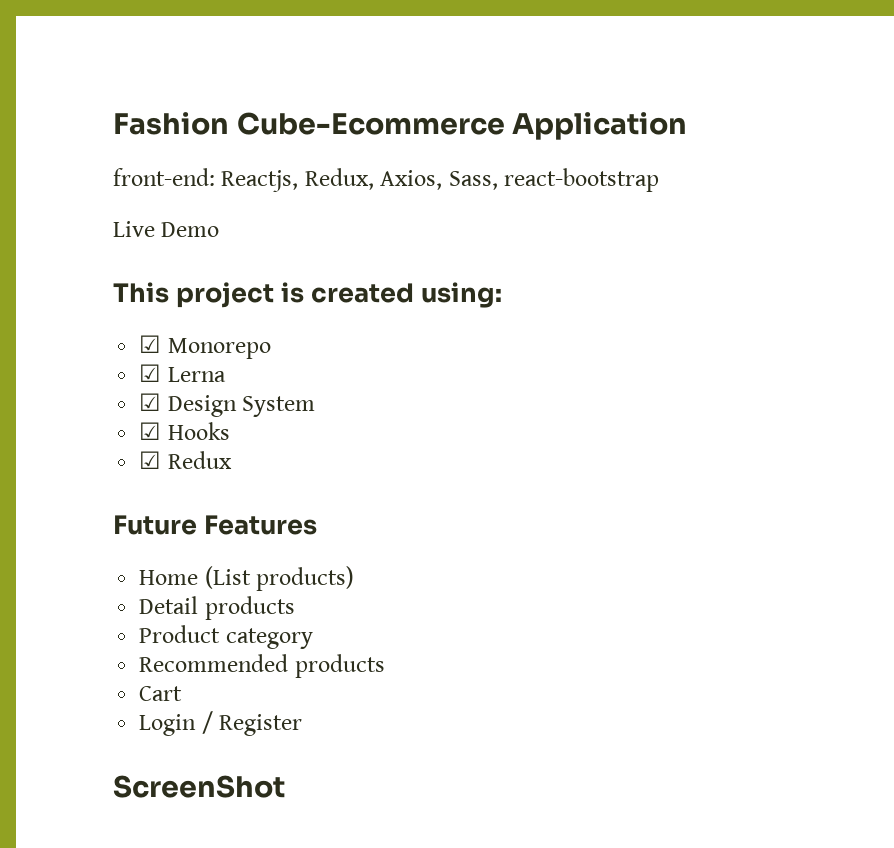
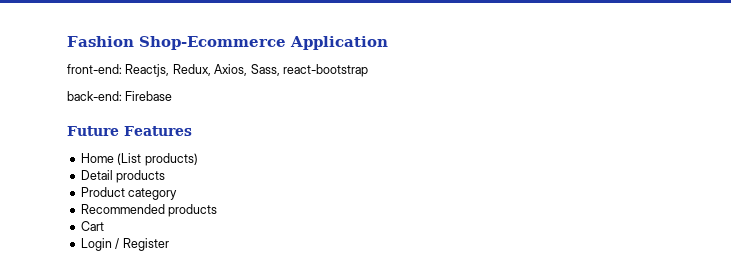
- Fashion Cube-Ecommerce Application
+ Fashion Shop-Ecommerce Application
- Live Demo
- This project is created using:
- ☑ Monorepo
- ☑ Lerna
- ☑ Design System
- ☑ Hooks
- ☑ Redux
+ back-end: Firebase
- ScreenShot

